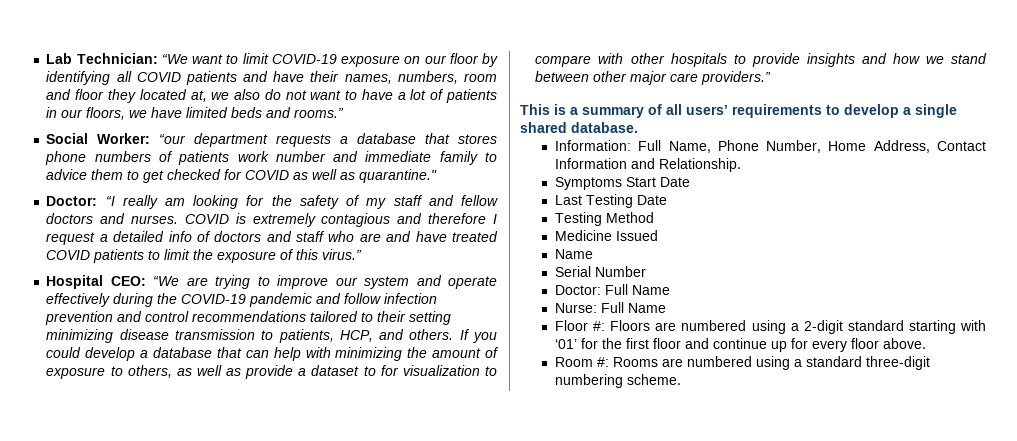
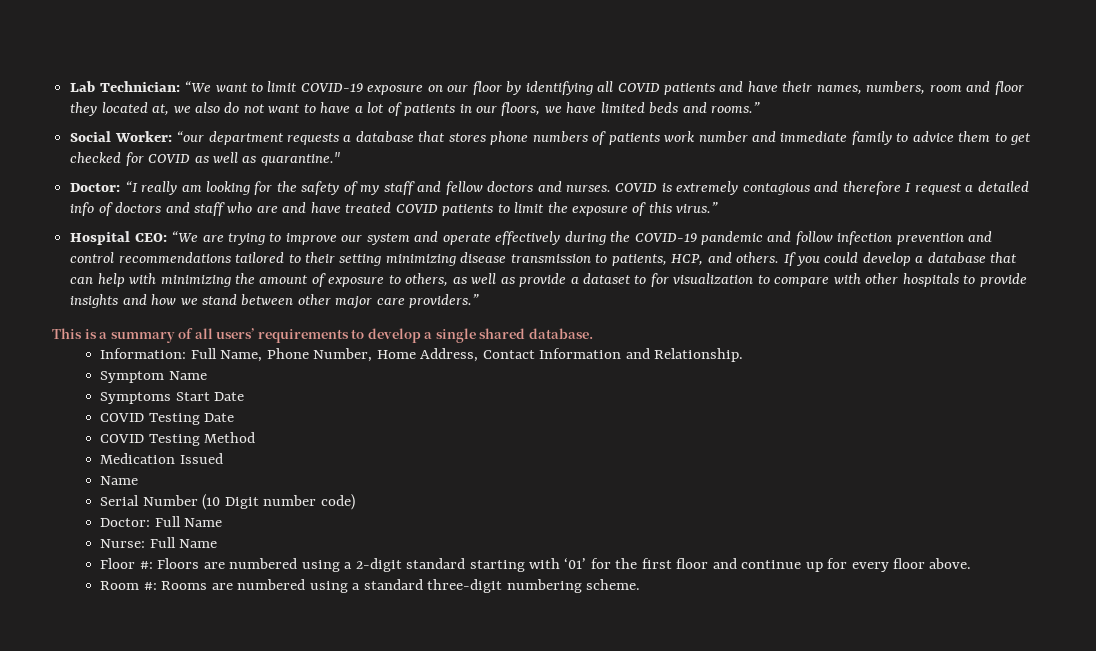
+ Symptom Name
- Last Testing Date
+ COVID Testing Date
- Testing Method
+ COVID Testing Method
- Medicine Issued
+ Medication Issued
- Serial Number
+ Serial Number (10 Digit number code)

